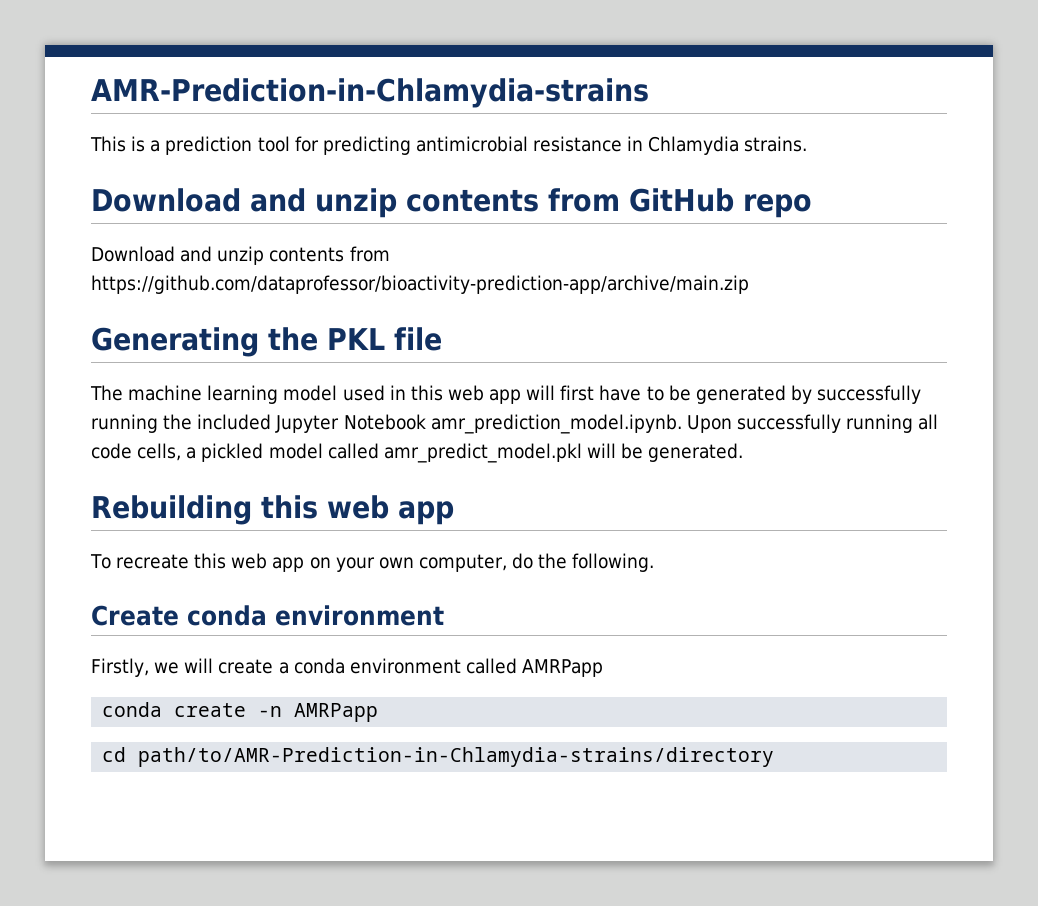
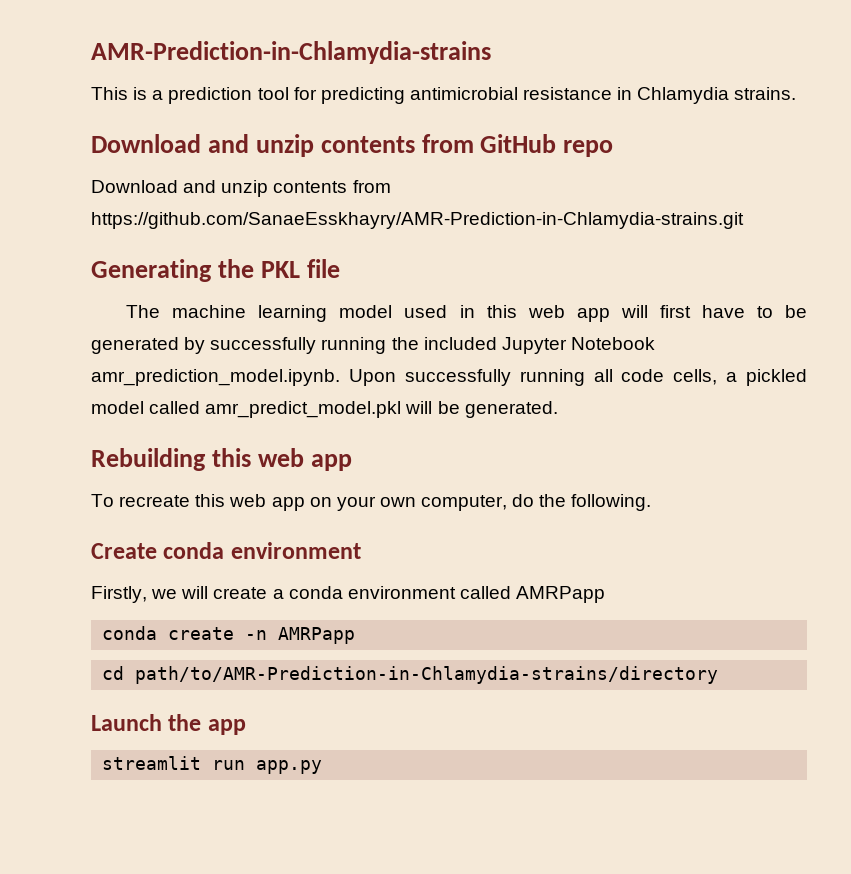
- Download and unzip contents from https://github.com/dataprofessor/bioactivity-prediction-app/archive/main.zip
+ Download and unzip contents from https://github.com/SanaeEsskhayry/AMR-Prediction-in-Chlamydia-strains.git
+ Launch the app
+ streamlit run app.py

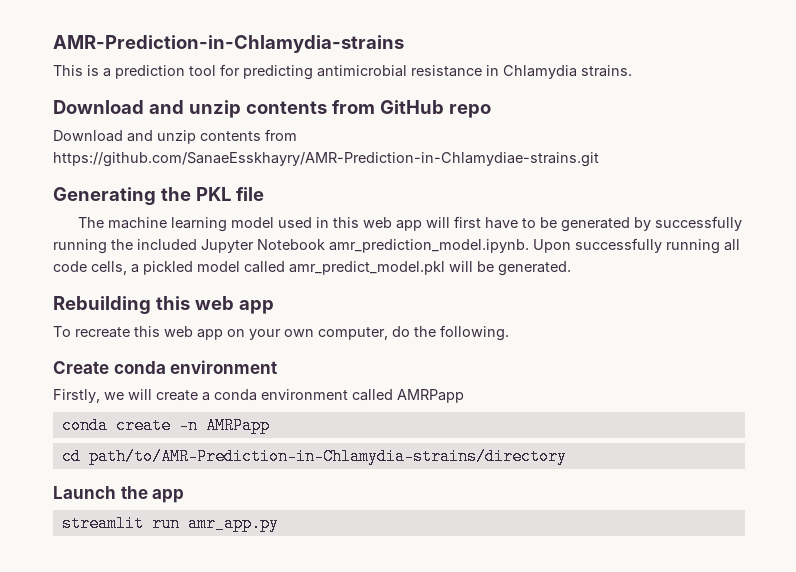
- Download and unzip contents from https://github.com/SanaeEsskhayry/AMR-Prediction-in-Chlamydia-strains.git
+ Download and unzip contents from https://github.com/SanaeEsskhayry/AMR-Prediction-in-Chlamydiae-strains.git
- streamlit run app.py
+ streamlit run amr_app.py

